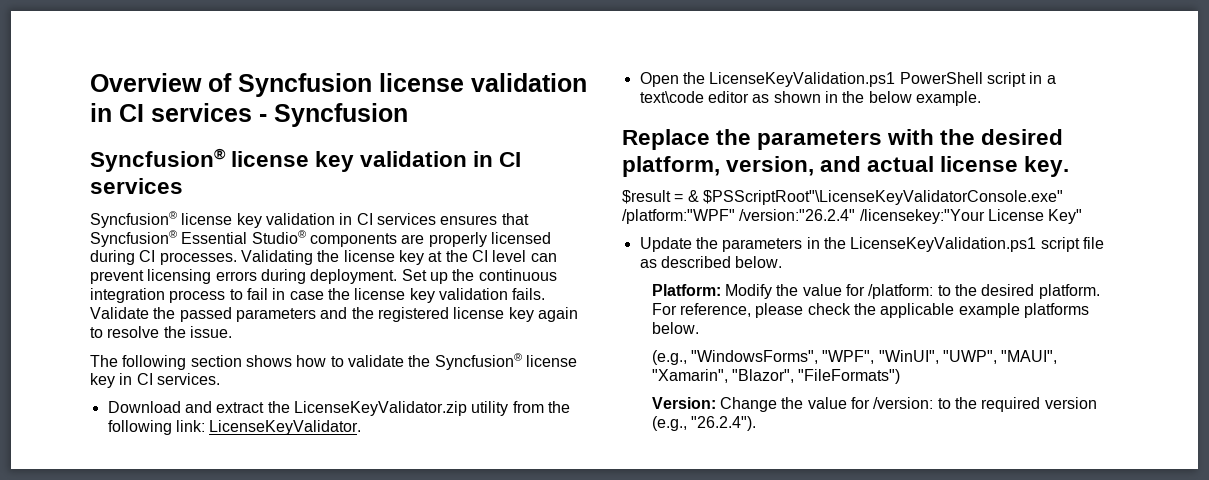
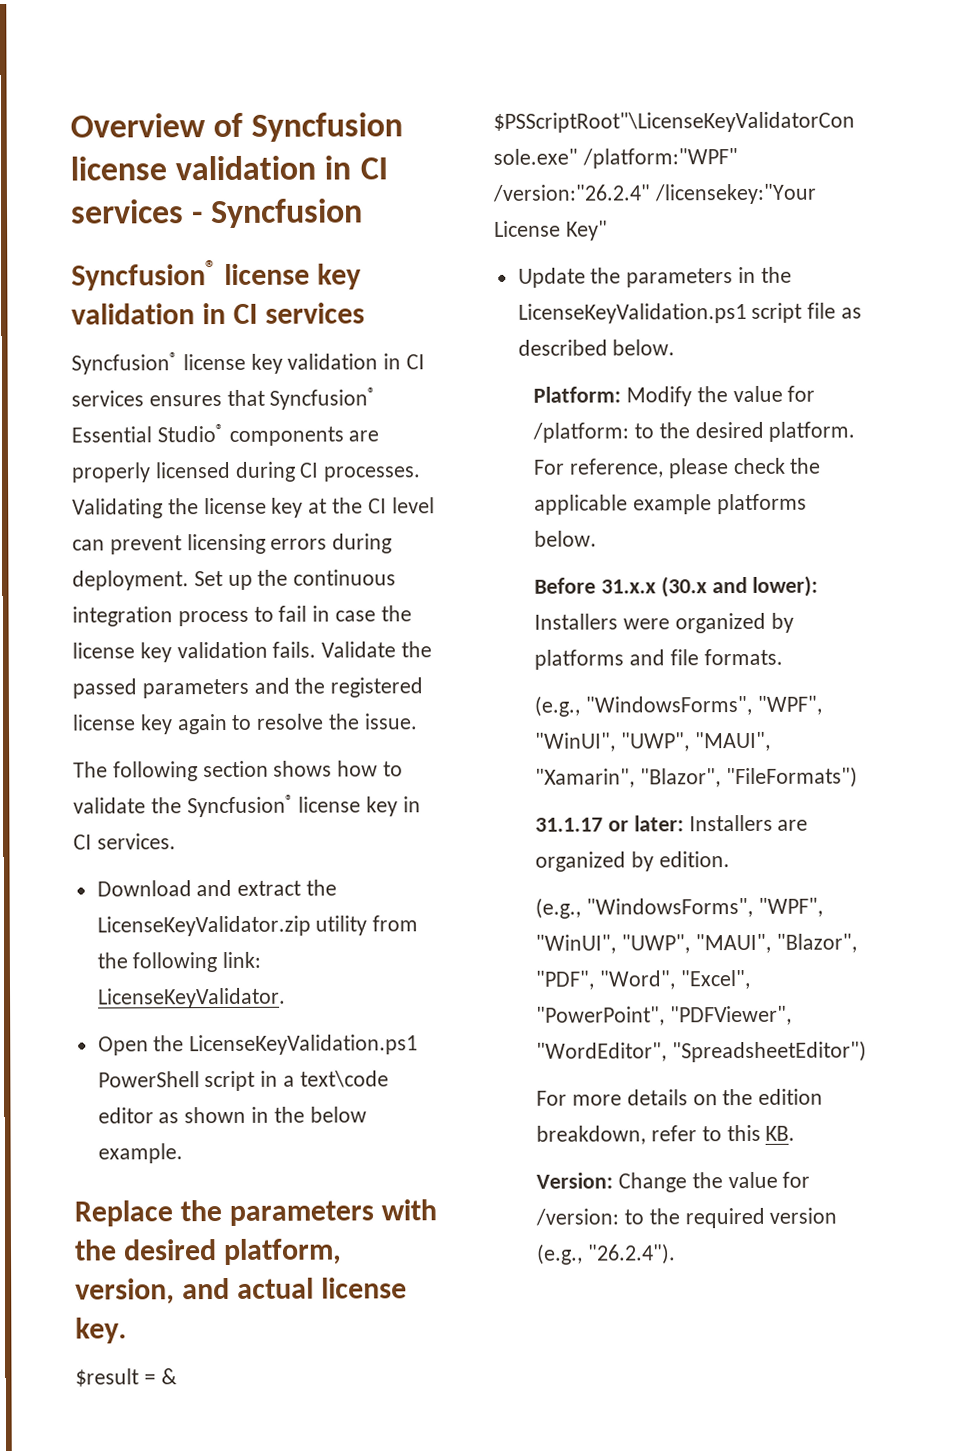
+ Before 31.x.x (30.x and lower): Installers were organized by platforms and file formats.
+ 31.1.17 or later: Installers are organized by edition.
+ (e.g., "WindowsForms", "WPF", "WinUI", "UWP", "MAUI", "Blazor", "PDF", "Word", "Excel", "PowerPoint", "PDFViewer", "WordEditor", "SpreadsheetEditor")
+ For more details on the edition breakdown, refer to this KB.

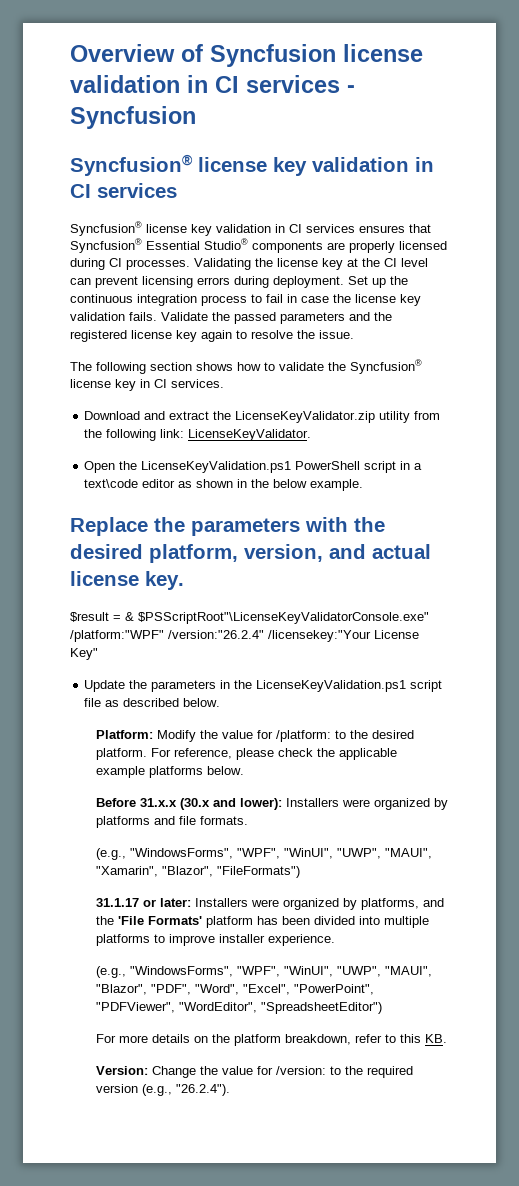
- 31.1.17 or later: Installers are organized by edition.
+ 31.1.17 or later: Installers were organized by platforms, and the 'File Formats' platform has been divided into multiple platforms to improve installer experience.
- For more details on the edition breakdown, refer to this KB.
+ For more details on the platform breakdown, refer to this KB.

